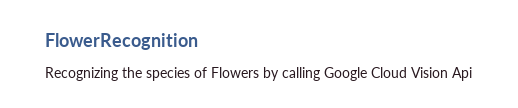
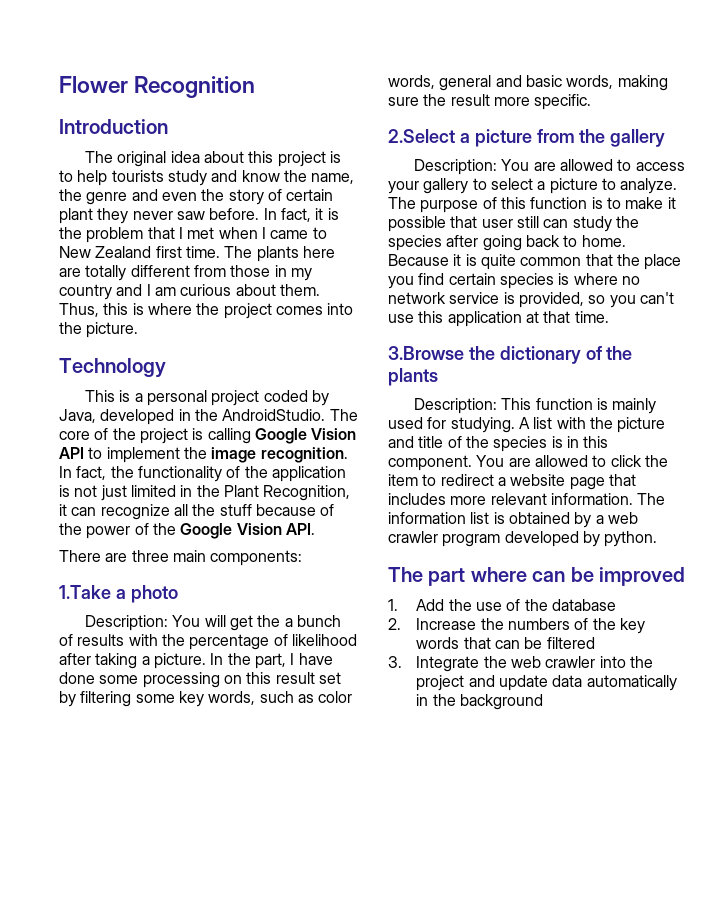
- FlowerRecognition
- Recognizing the species of Flowers by calling Google Cloud Vision Api
+ Flower Recognition
+ Introduction
+ The original idea about this project is to help tourists study and know the name, the genre and even the story of certain plant they never saw before. In fact, it is the problem that I met when I came to New Zealand first time. The plants here are totally different from those in my country and I am curious about them. Thus, this is where the project comes into the picture.
+ Technology
+ This is a personal project coded by Java, developed in the AndroidStudio. The core of the project is calling Google Vision API to implement the image recognition. In fact, the functionality of the application is not just limited in the Plant Recognition, it can recognize all the stuff because of the power of the Google Vision API.
+ There are three main components:
+ 1.Take a photo
+ Description: You will get the a bunch of results with the percentage of likelihood after taking a picture. In the part, I have done some processing on this result set by filtering some key words, such as color words, general and basic words, making sure the result more specific.
+ 2.Select a picture from the gallery
+ Description: You are allowed to access your gallery to select a picture to analyze. The purpose of this function is to make it possible that user still can study the species after going back to home. Because it is quite common that the place you find certain species is where no network service is provided, so you can't use this application at that time.
+ 3.Browse the dictionary of the plants
+ Description: This function is mainly used for studying. A list with the picture and title of the species is in this component. You are allowed to click the item to redirect a website page that includes more relevant information. The information list is obtained by a web crawler program developed by python.
+ The part where can be improved
+ 1. Add the use of the database
+ 2. Increase the numbers of the key words that can be filtered
+ 3. Integrate the web crawler into the project and update data automatically in the background

